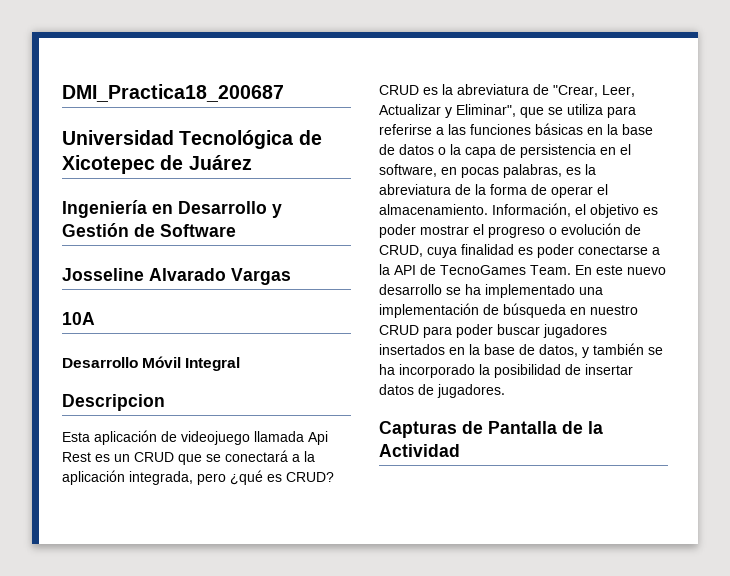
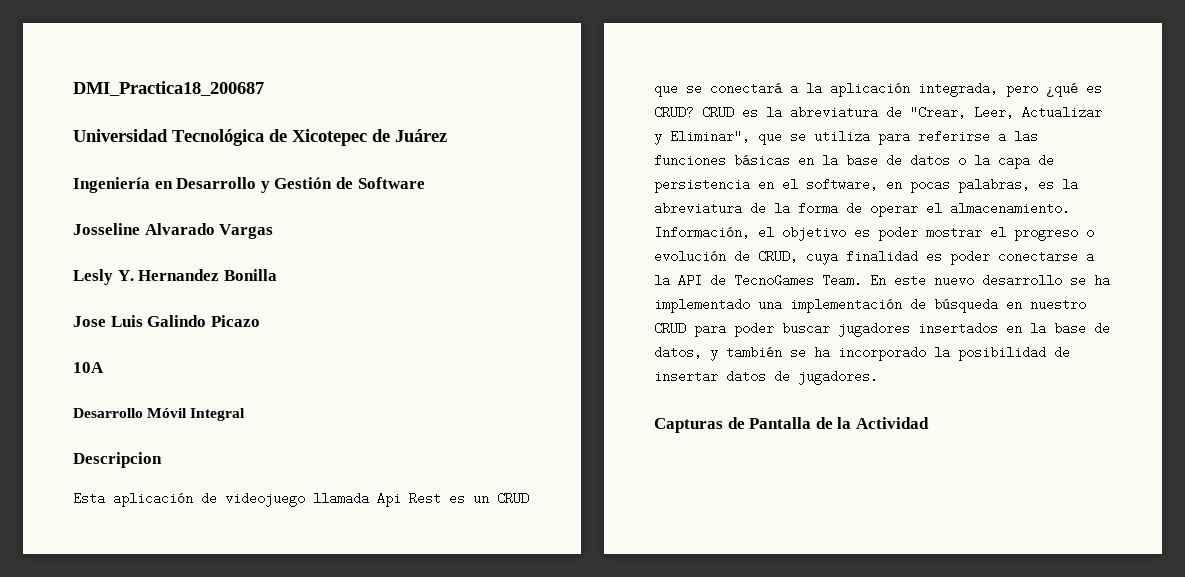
+ Lesly Y. Hernandez Bonilla
+ Jose Luis Galindo Picazo

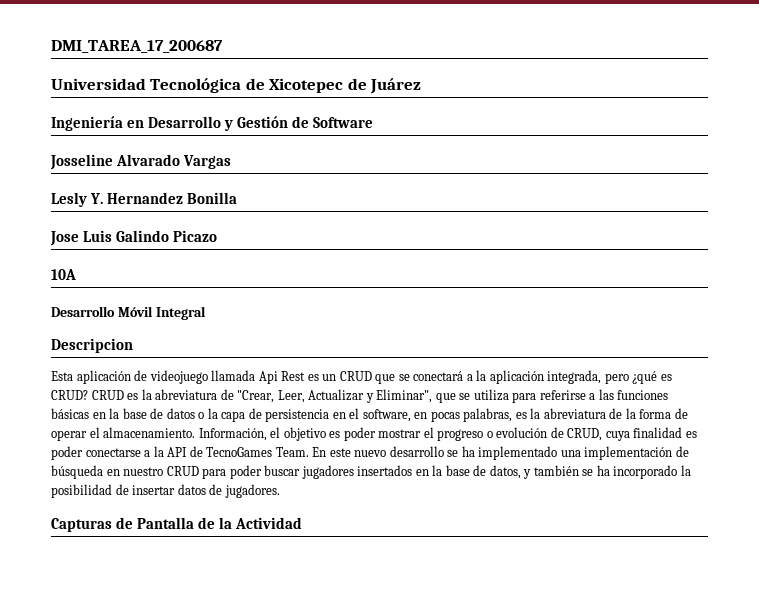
- DMI_Practica18_200687
+ DMI_TAREA_17_200687

